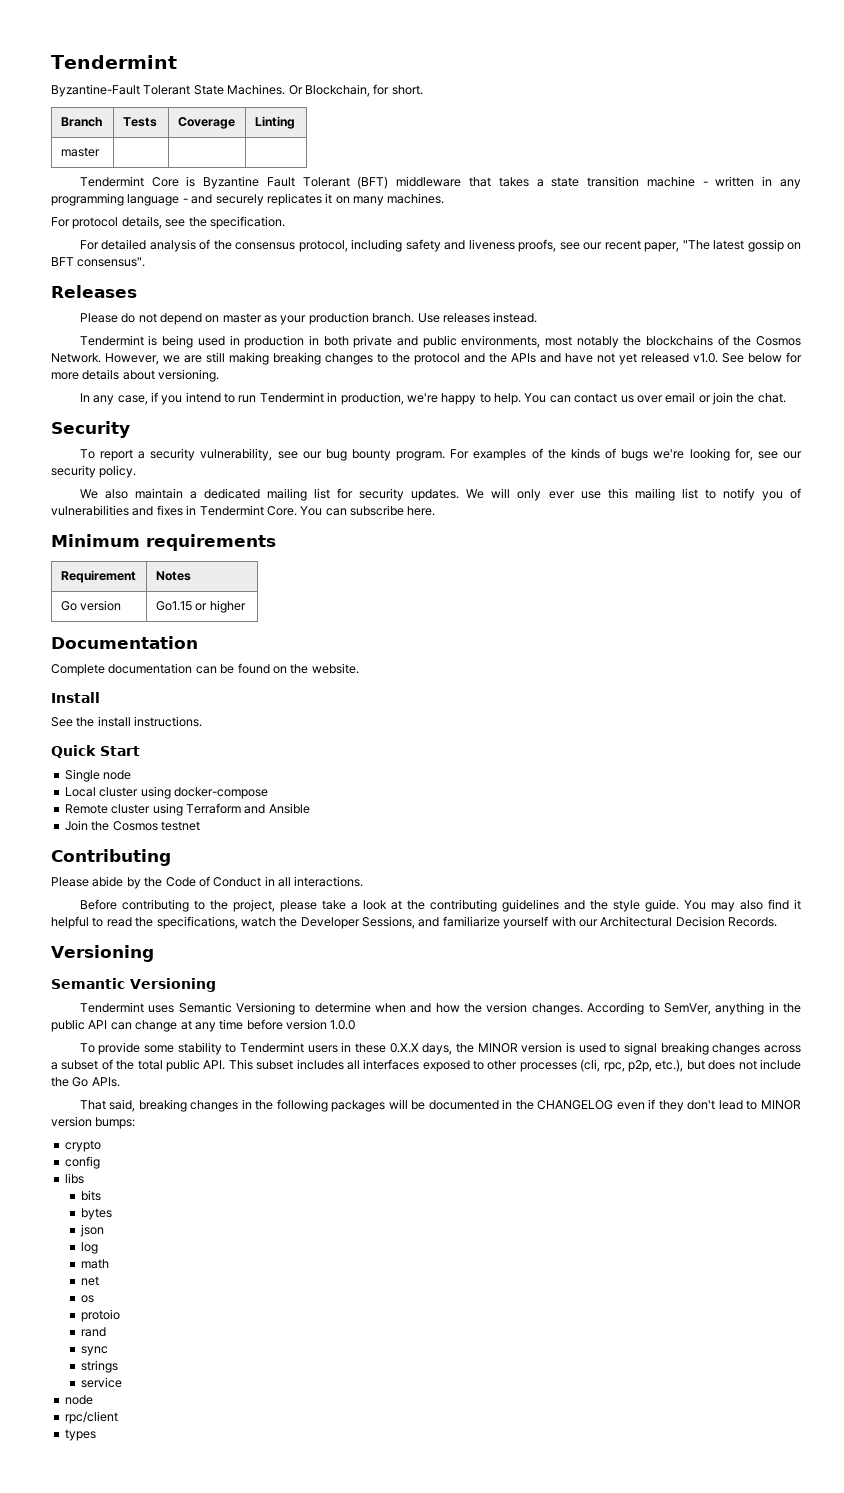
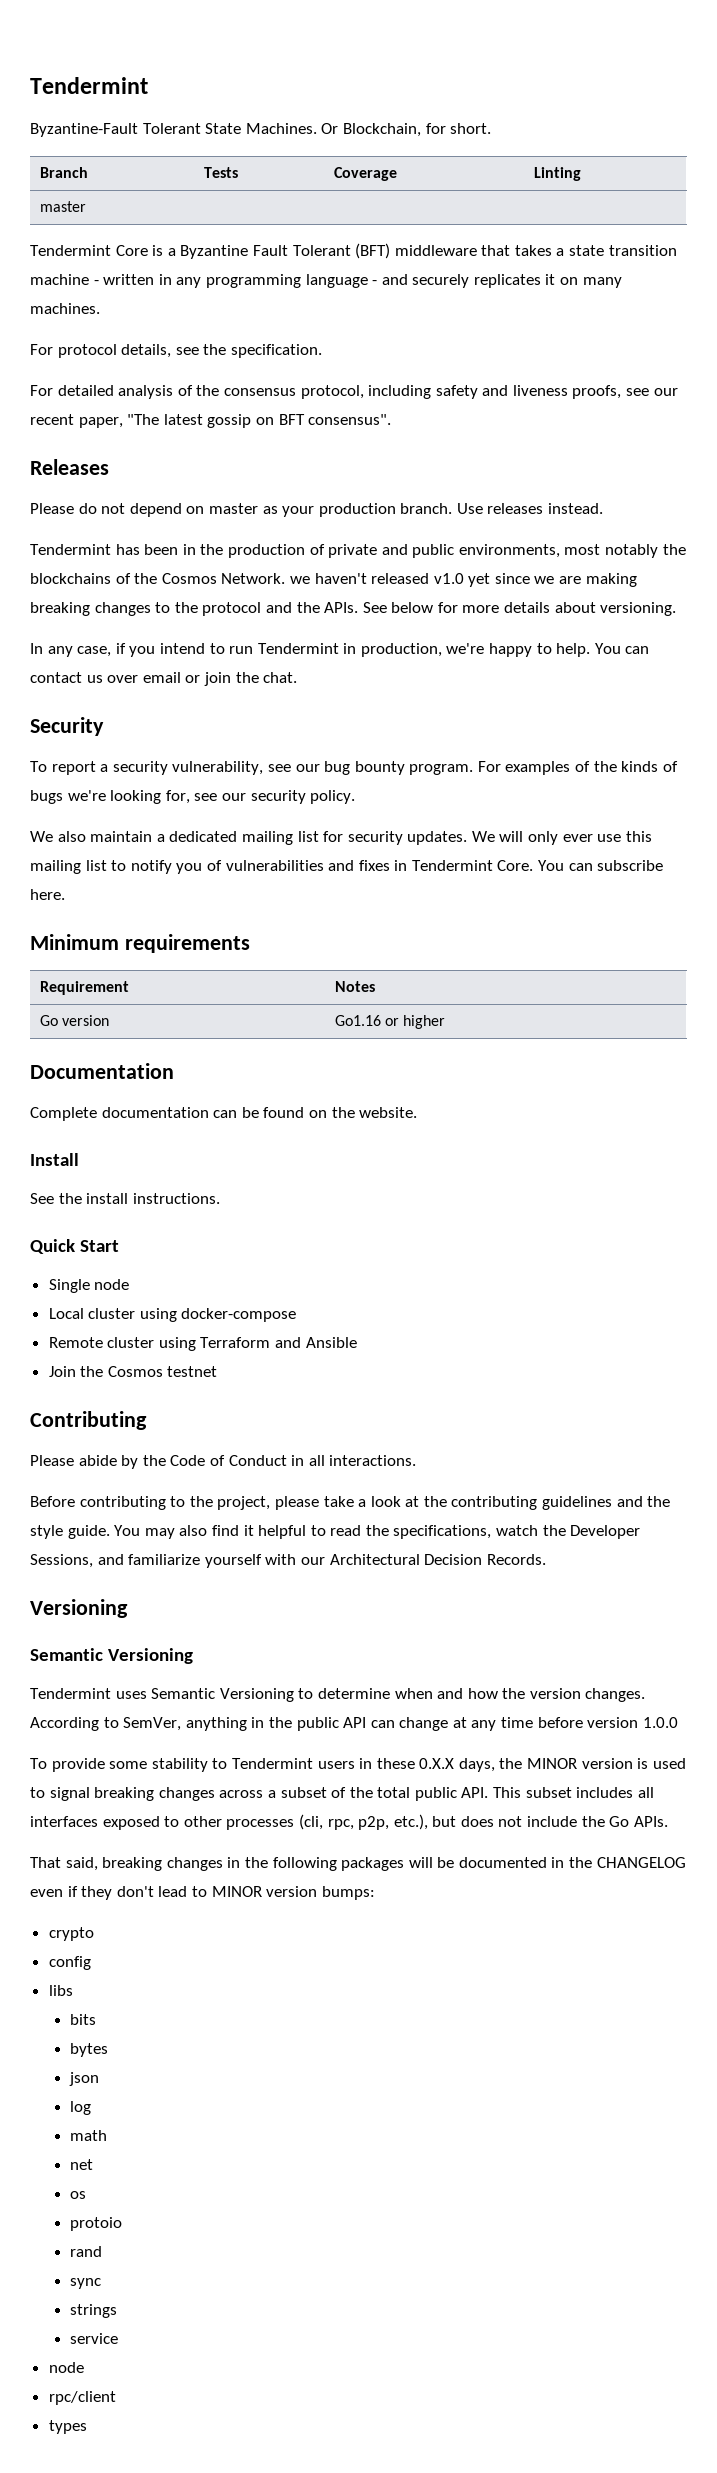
- Tendermint Core is Byzantine Fault Tolerant (BFT) middleware that takes a state transition machine - written in any programming language - and securely replicates it on many machines.
+ Tendermint Core is a Byzantine Fault Tolerant (BFT) middleware that takes a state transition machine - written in any programming language - and securely replicates it on many machines.
- Tendermint is being used in production in both private and public environments, most notably the blockchains of the Cosmos Network. However, we are still making breaking changes to the protocol and the APIs and have not yet released v1.0. See below for more details about versioning.
+ Tendermint has been in the production of private and public environments, most notably the blockchains of the Cosmos Network. we haven't released v1.0 yet since we are making breaking changes to the protocol and the APIs. See below for more details about versioning.
- Go version | Go1.15 or higher
+ Go version | Go1.16 or higher

